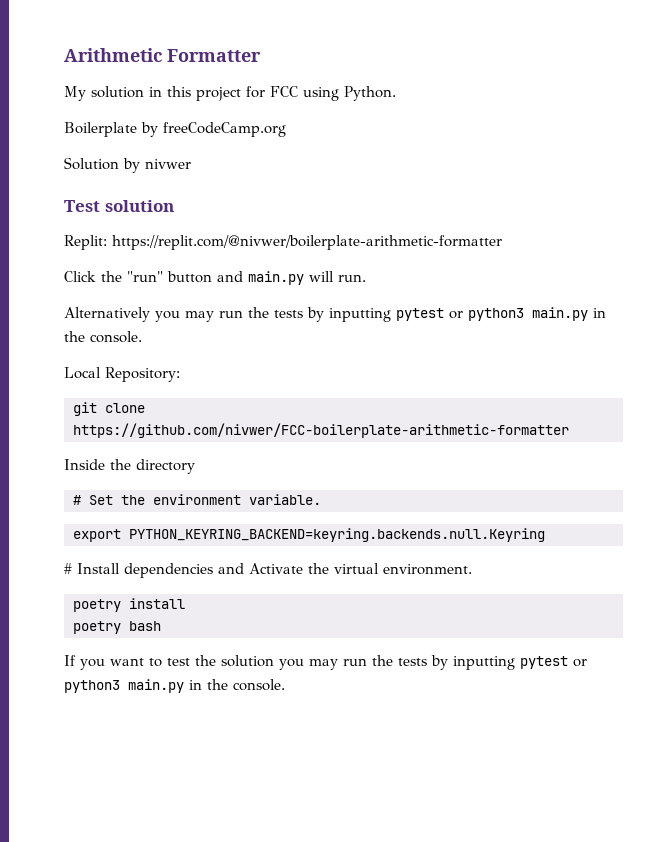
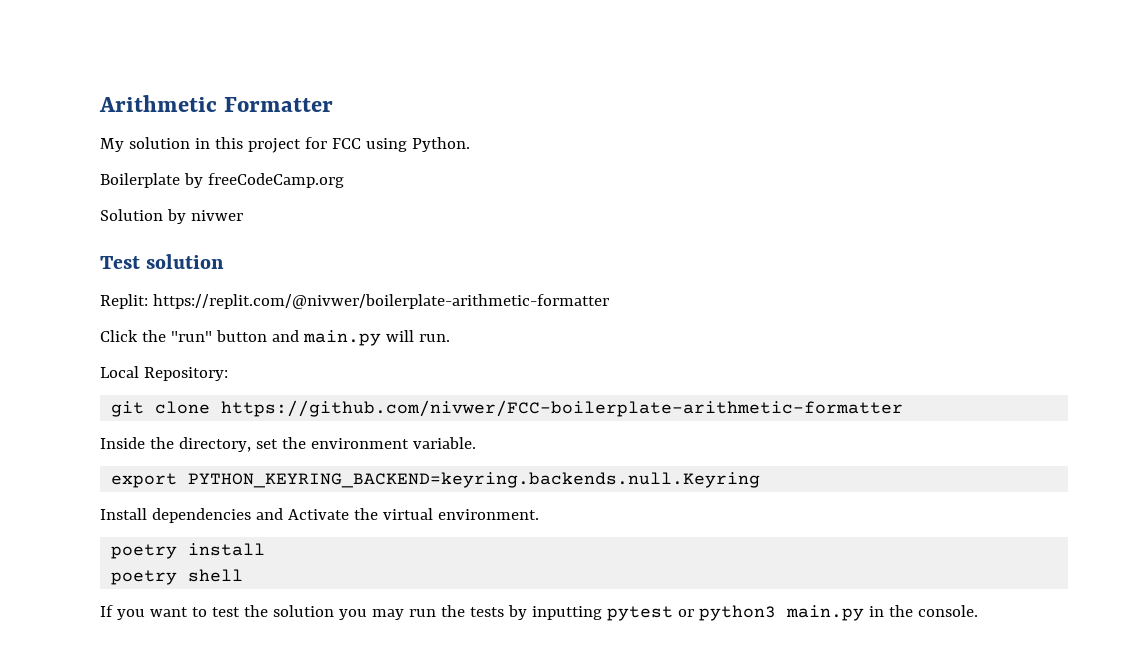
- Alternatively you may run the tests by inputting pytest or python3 main.py in the console.
- Inside the directory
- # Set the environment variable.
+ Inside the directory, set the environment variable.
- # Install dependencies and Activate the virtual environment.
+ Install dependencies and Activate the virtual environment.
- poetry bash
+ poetry shell

